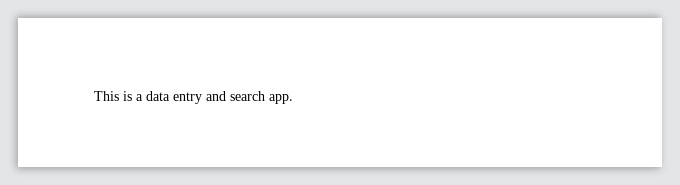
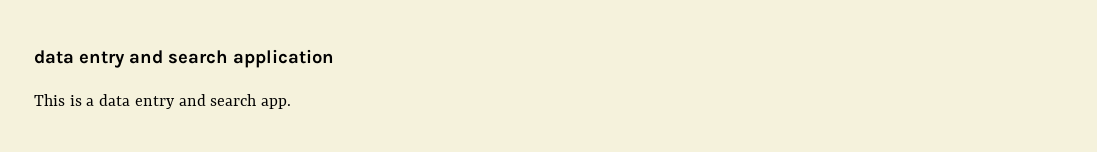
+ data entry and search application

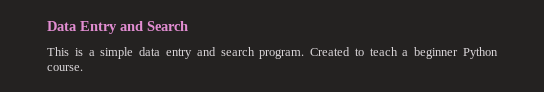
- data entry and search application
- This is a data entry and search app.
+ Data Entry and Search
+ This is a simple data entry and search program. Created to teach a beginner Python course.

